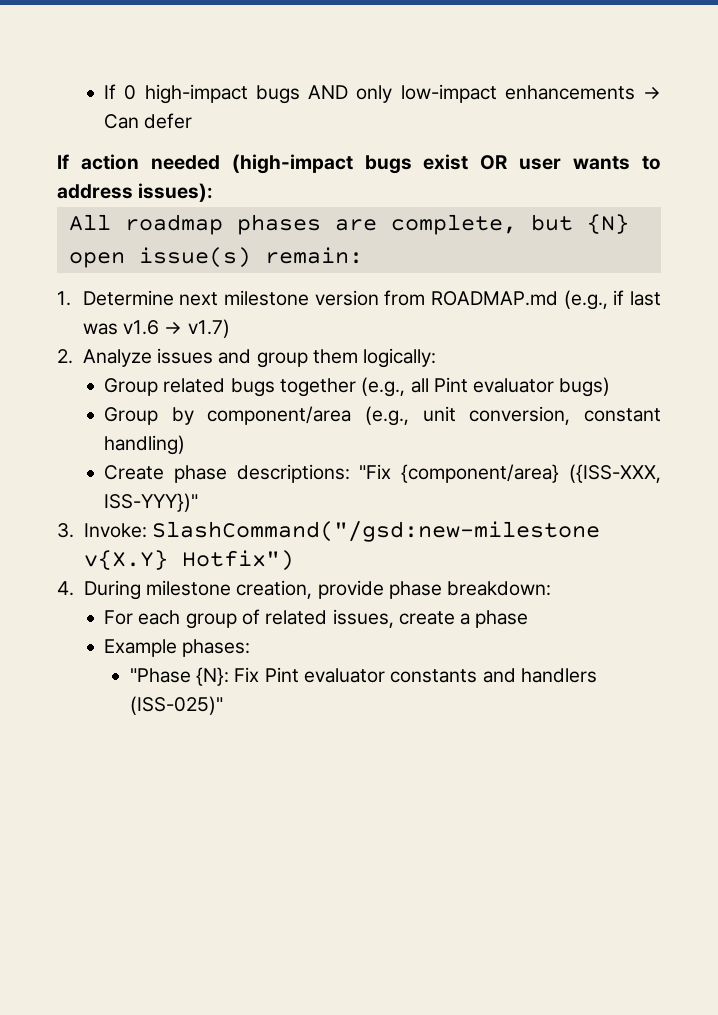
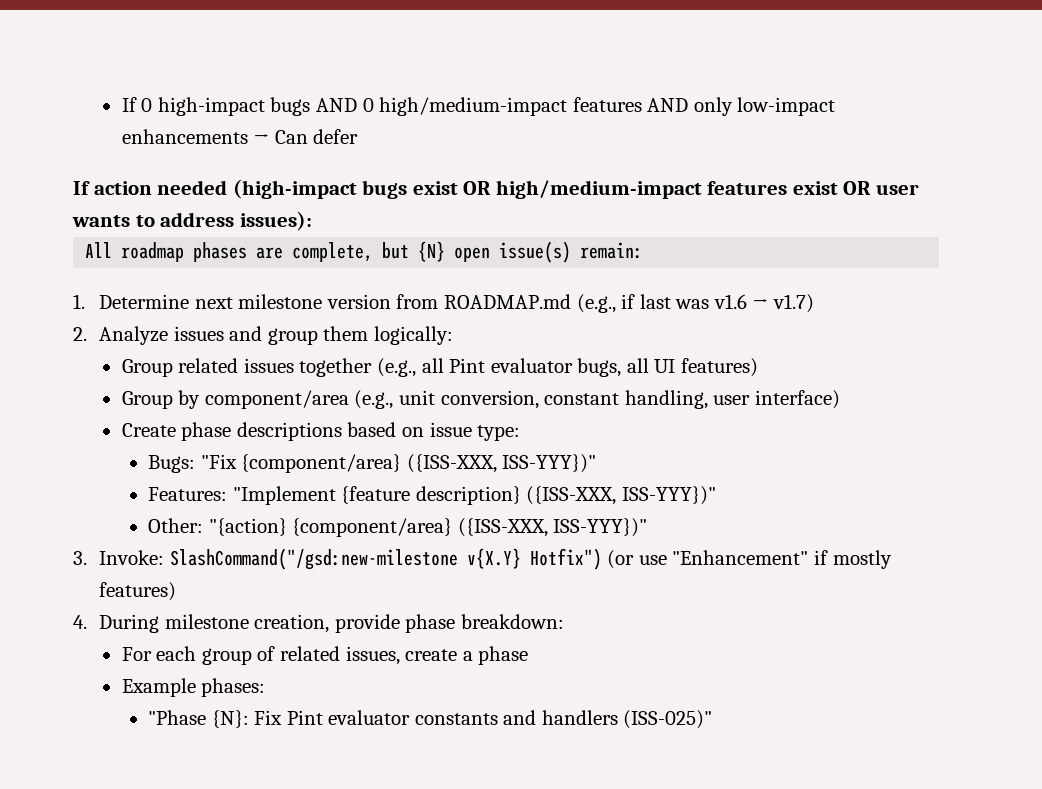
- If 0 high-impact bugs AND only low-impact enhancements → Can defer
+ If 0 high-impact bugs AND 0 high/medium-impact features AND only low-impact enhancements → Can defer
- If action needed (high-impact bugs exist OR user wants to address issues):
+ If action needed (high-impact bugs exist OR high/medium-impact features exist OR user wants to address issues):
- Group related bugs together (e.g., all Pint evaluator bugs)
+ Group related issues together (e.g., all Pint evaluator bugs, all UI features)
- Group by component/area (e.g., unit conversion, constant handling)
+ Group by component/area (e.g., unit conversion, constant handling, user interface)
- Create phase descriptions: "Fix {component/area} ({ISS-XXX, ISS-YYY})"
+ Create phase descriptions based on issue type:
+ Bugs: "Fix {component/area} ({ISS-XXX, ISS-YYY})"
+ Features: "Implement {feature description} ({ISS-XXX, ISS-YYY})"
+ Other: "{action} {component/area} ({ISS-XXX, ISS-YYY})"
- 3. Invoke: SlashCommand("/gsd:new-milestone v{X.Y} Hotfix")
+ 3. Invoke: SlashCommand("/gsd:new-milestone v{X.Y} Hotfix") (or use "Enhancement" if mostly features)

